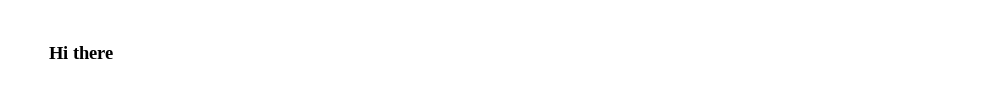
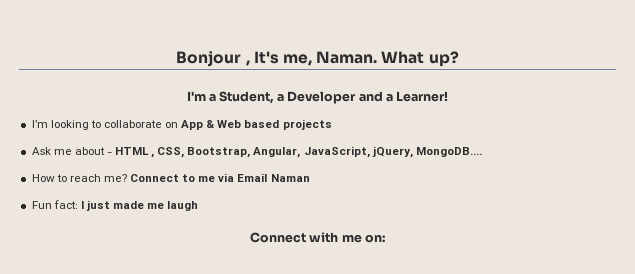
- Hi there
+ Bonjour , It's me, Naman. What up?
+ I'm a Student, a Developer and a Learner!
+ I’m looking to collaborate on App & Web based projects
+ Ask me about - HTML , CSS, Bootstrap, Angular, JavaScript, jQuery, MongoDB....
+ How to reach me? Connect to me via Email Naman
+ Fun fact: I just made me laugh
+ Connect with me on:

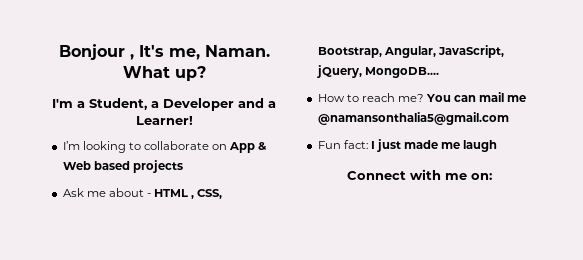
- Connect to me via Email Naman
+ You can mail me @namansonthalia5@gmail.com

